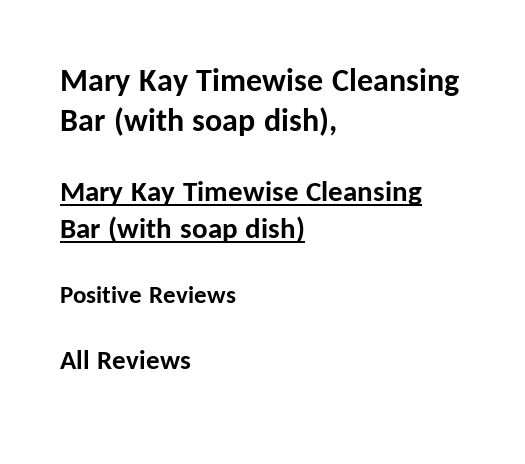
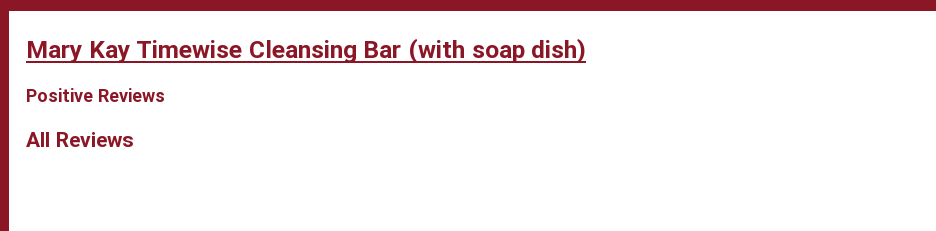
- Mary Kay Timewise Cleansing Bar (with soap dish),

